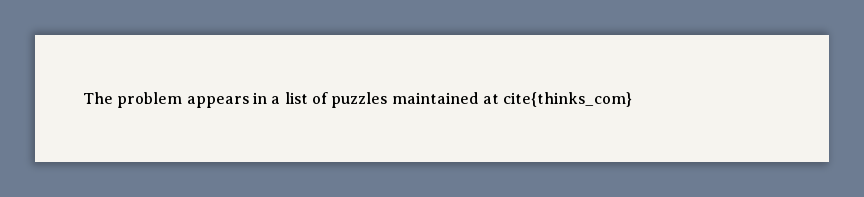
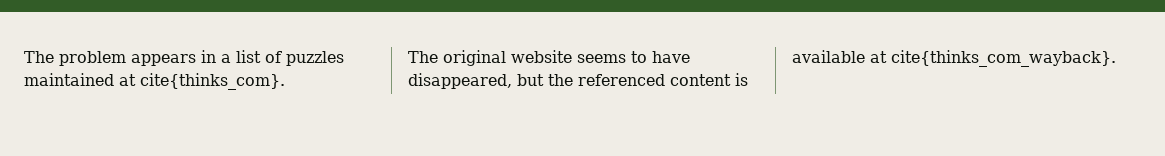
- The problem appears in a list of puzzles maintained at cite{thinks_com}
+ The problem appears in a list of puzzles maintained at cite{thinks_com}.
+ The original website seems to have disappeared, but the referenced content is available at cite{thinks_com_wayback}.

